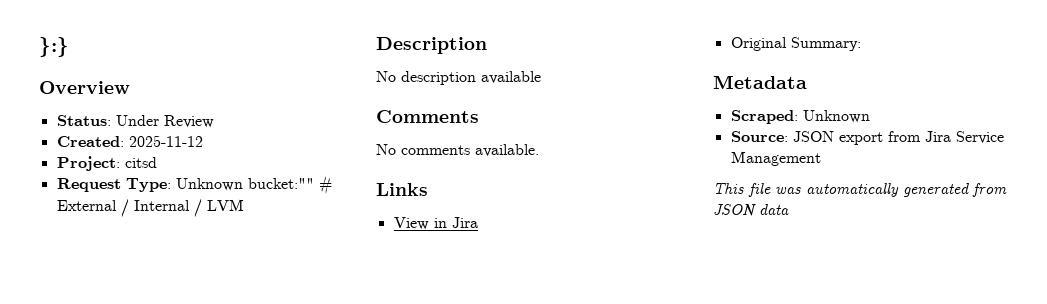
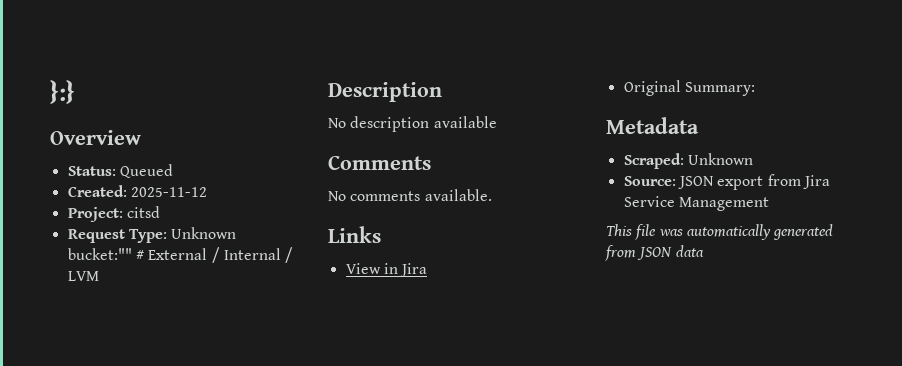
- Status: Under Review
+ Status: Queued

